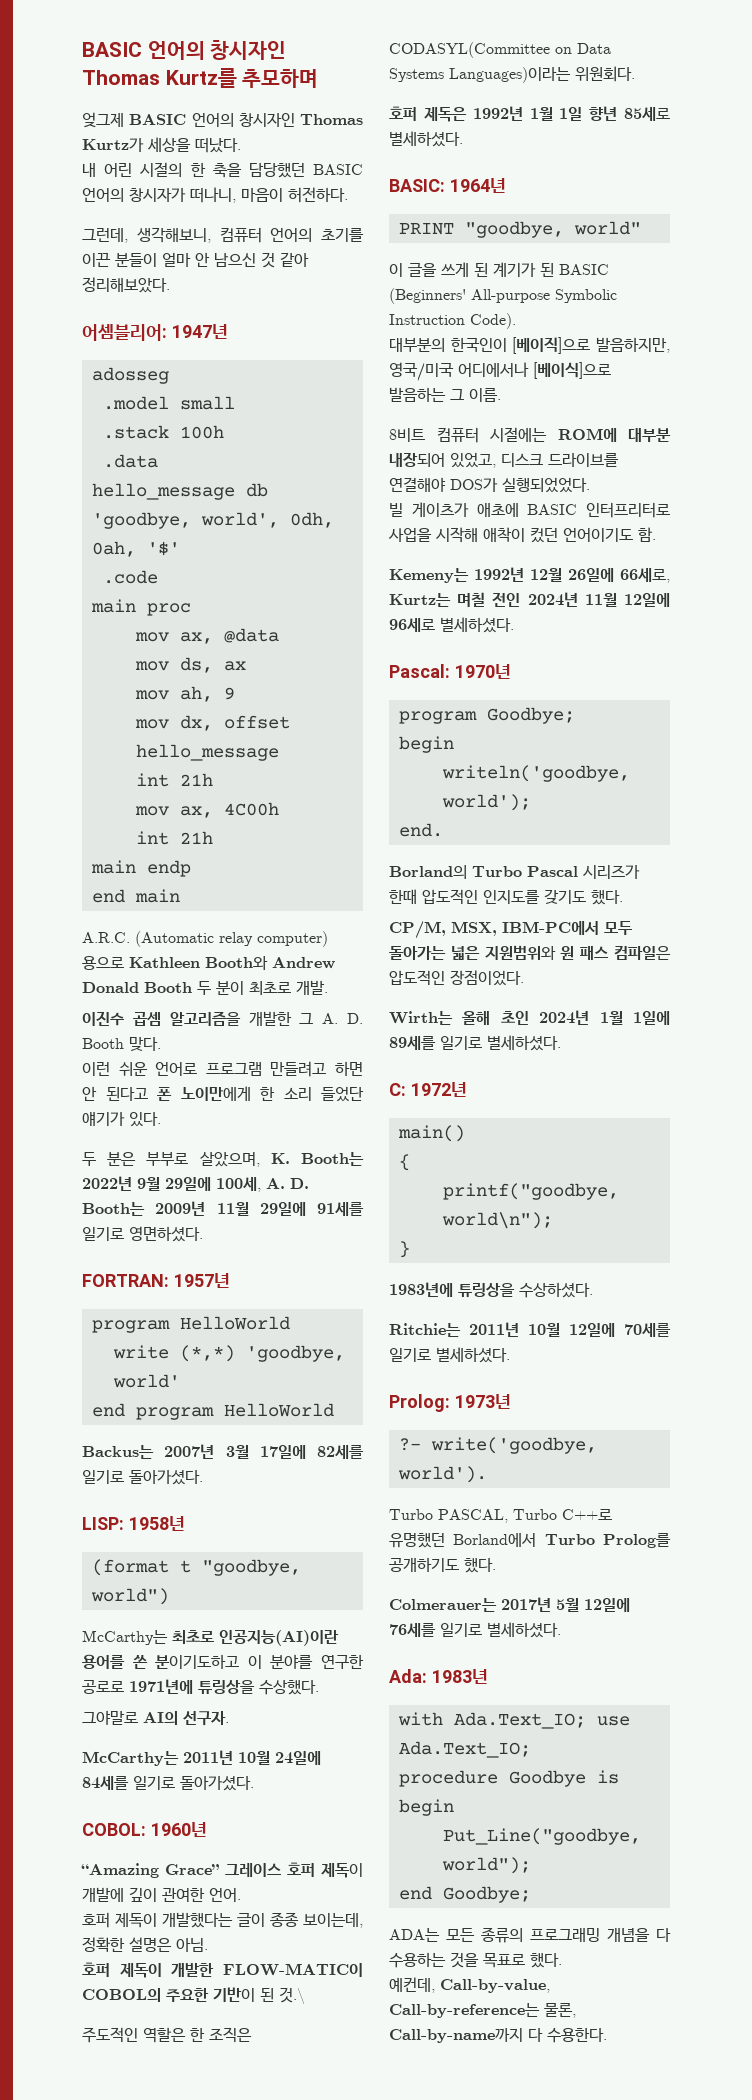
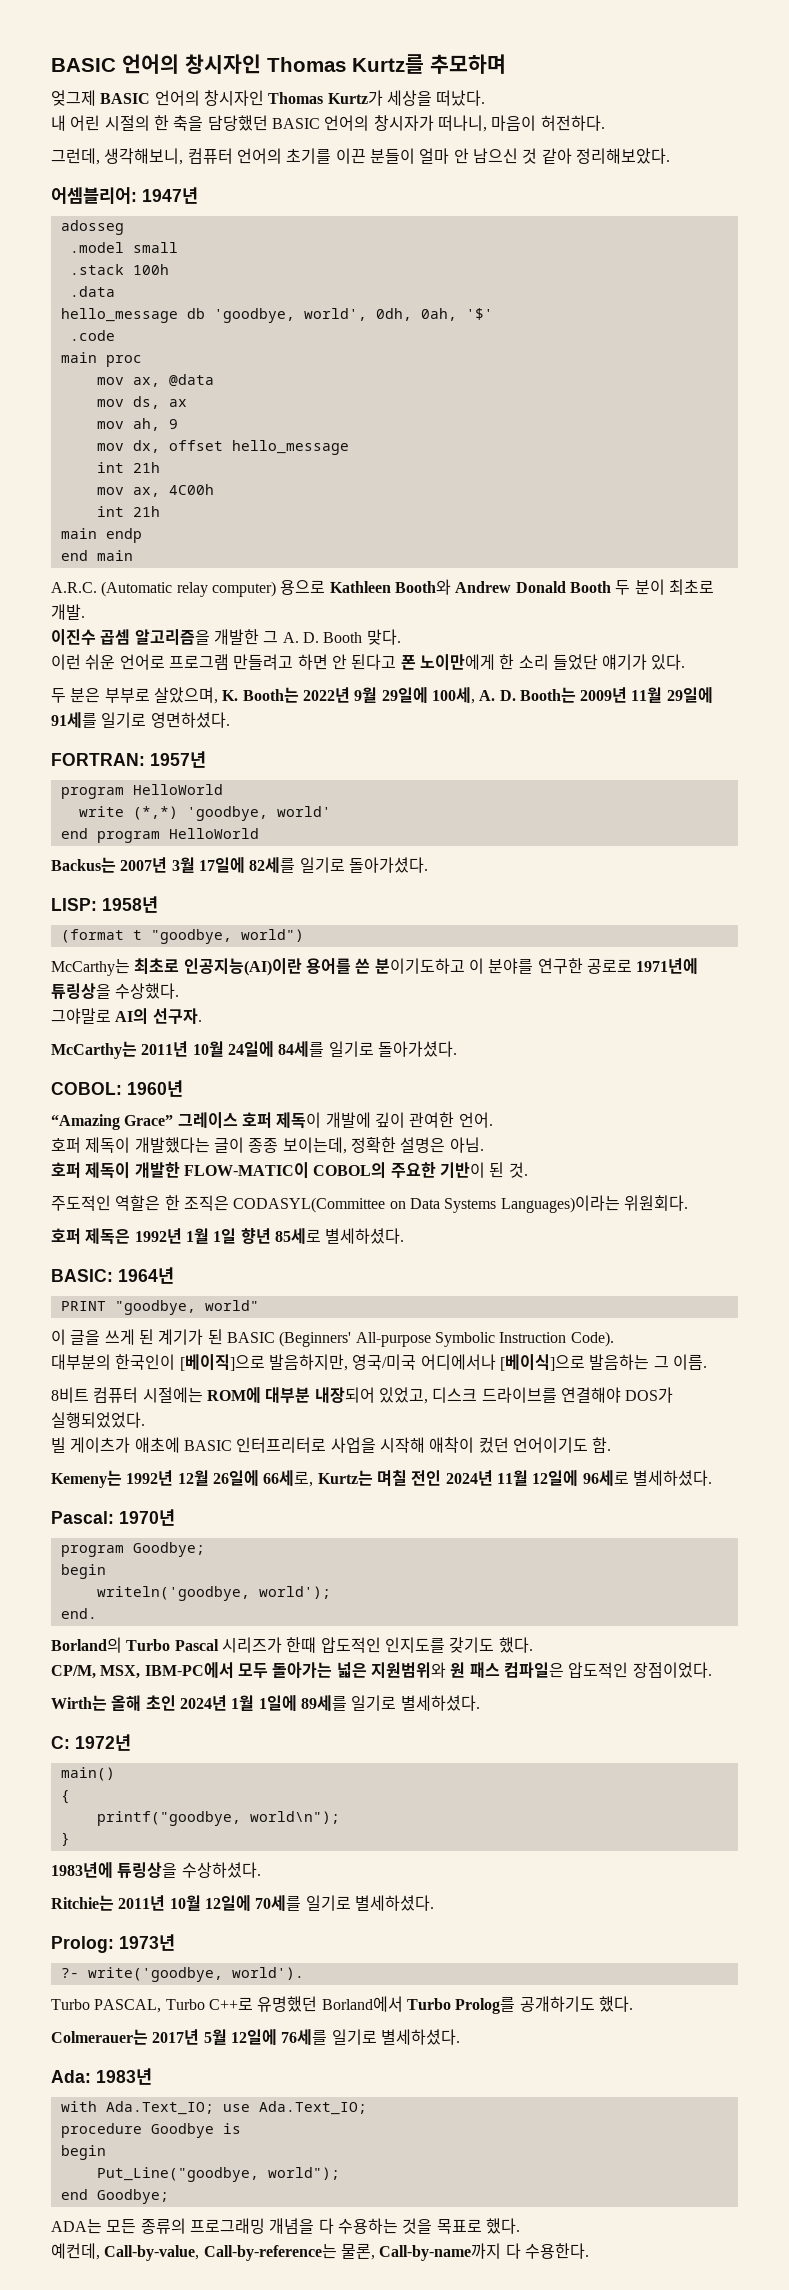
- 호퍼 제독이 개발한 FLOW-MATIC이 COBOL의 주요한 기반이 된 것.\
+ 호퍼 제독이 개발한 FLOW-MATIC이 COBOL의 주요한 기반이 된 것.

